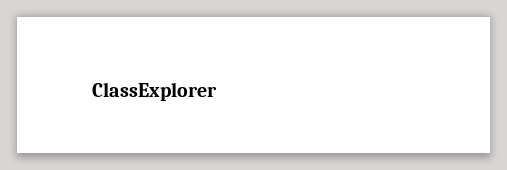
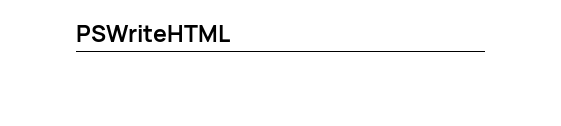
- ClassExplorer
+ PSWriteHTML

